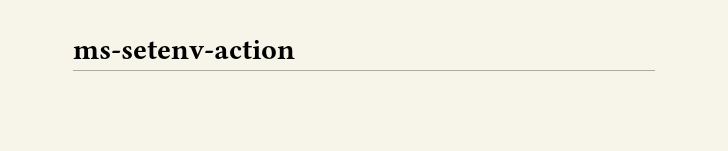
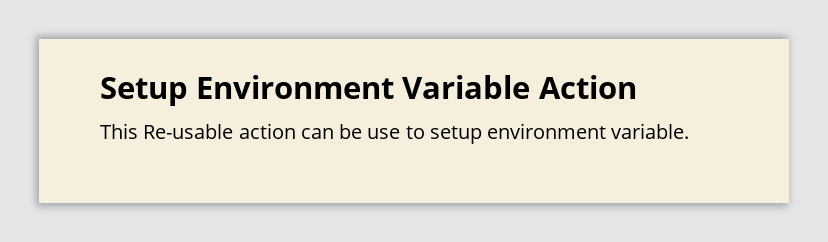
- ms-setenv-action
+ Setup Environment Variable Action
+ This Re-usable action can be use to setup environment variable.

